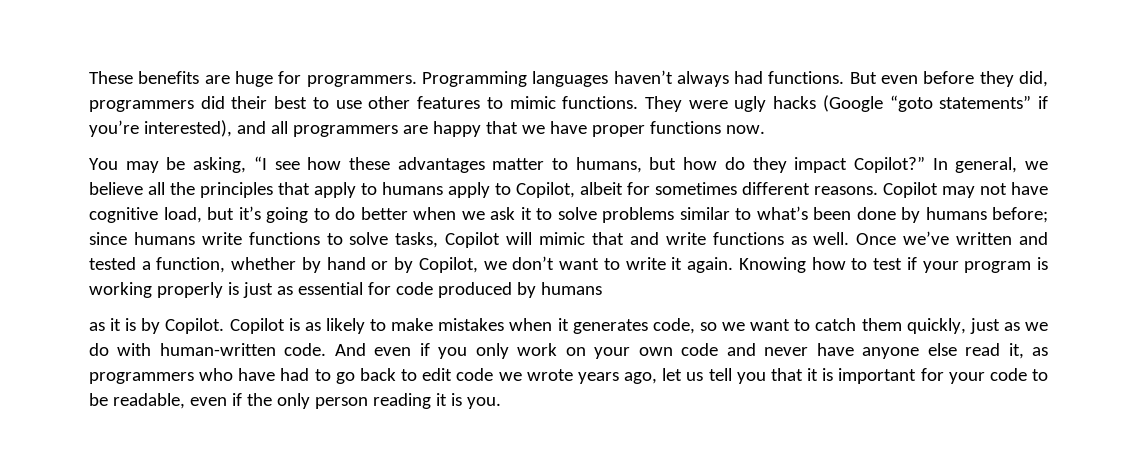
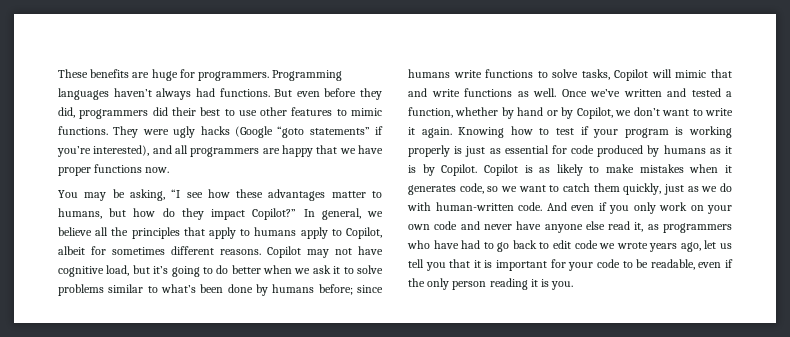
- Knowing how to test if your program is working properly is just as essential for code produced by humans
- as it is by Copilot.
+ Knowing how to test if your program is working properly is just as essential for code produced by humans as it is by Copilot.

